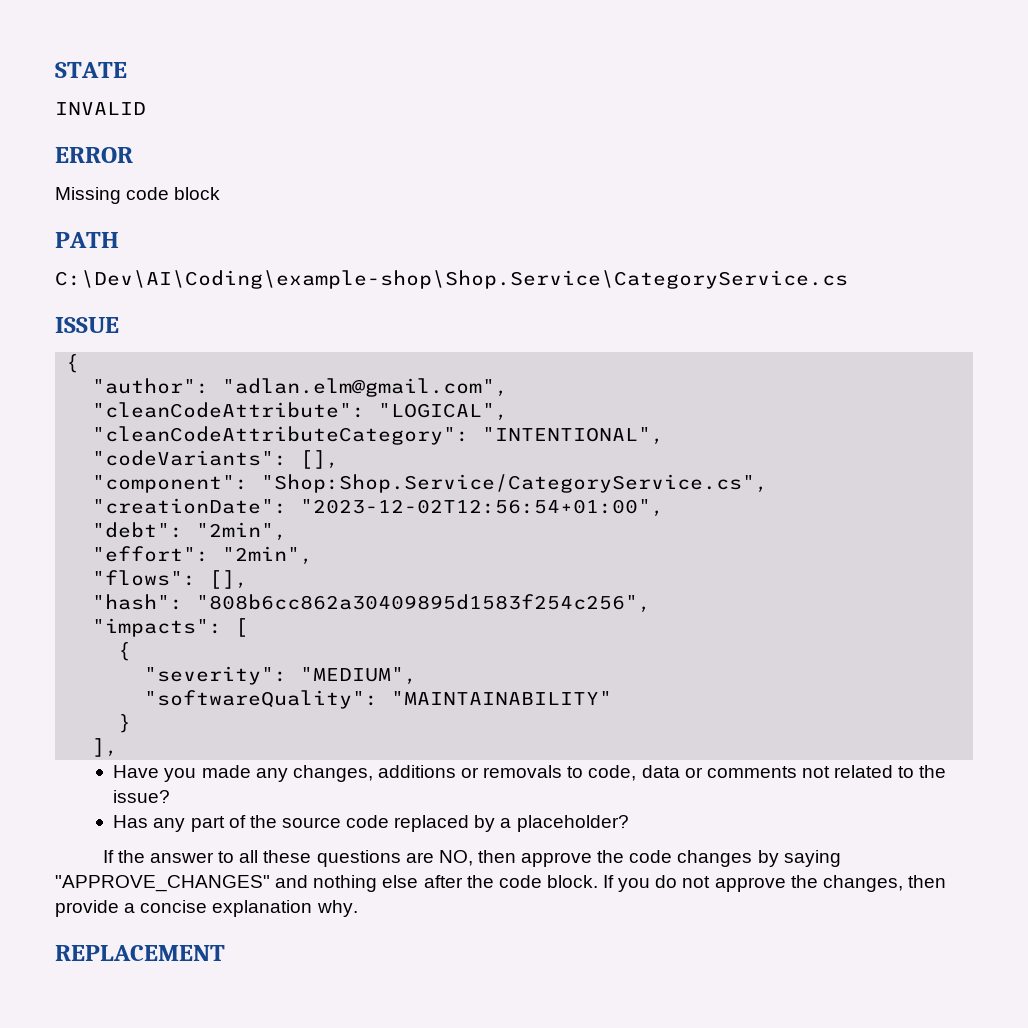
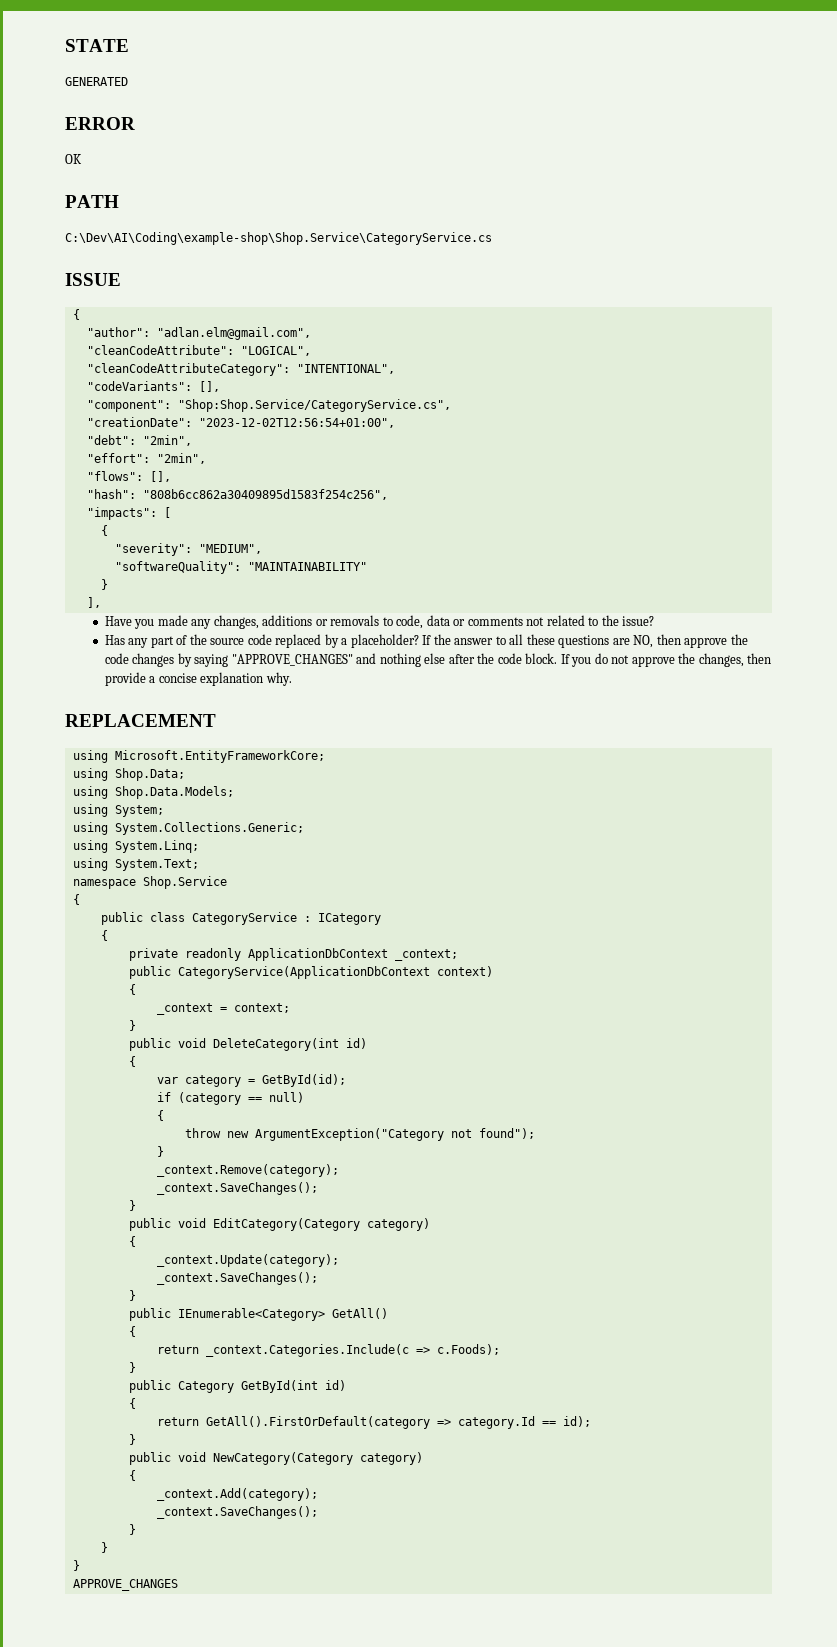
- INVALID
+ GENERATED
- Missing code block
+ OK
- Has any part of the source code replaced by a placeholder?
- If the answer to all these questions are NO, then approve the code changes by saying "APPROVE_CHANGES" and nothing else after the code block.
+ Has any part of the source code replaced by a placeholder? If the answer to all these questions are NO, then approve the code changes by saying "APPROVE_CHANGES" and nothing else after the code block.
+ using Microsoft.EntityFrameworkCore;
+ using Shop.Data;
+ using Shop.Data.Models;
+ using System;
+ using System.Collections.Generic;
+ using System.Linq;
+ using System.Text;
+ namespace Shop.Service
+ {
+ public class CategoryService : ICategory
+ {
+ private readonly ApplicationDbContext _context;
+ public CategoryService(ApplicationDbContext context)
+ {
+ _context = context;
+ }
+ public void DeleteCategory(int id)
+ {
+ var category = GetById(id);
+ if (category == null)
+ {
+ throw new ArgumentException("Category not found");
+ }
+ _context.Remove(category);
+ _context.SaveChanges();
+ }
+ public void EditCategory(Category category)
+ {
+ _context.Update(category);
+ _context.SaveChanges();
+ }
+ public IEnumerable<Category> GetAll()
+ {
+ return _context.Categories.Include(c => c.Foods);
+ }
+ public Category GetById(int id)
+ {
+ return GetAll().FirstOrDefault(category => category.Id == id);
+ }
+ public void NewCategory(Category category)
+ {
+ _context.Add(category);
+ _context.SaveChanges();
+ }
+ }
+ }
+ APPROVE_CHANGES

